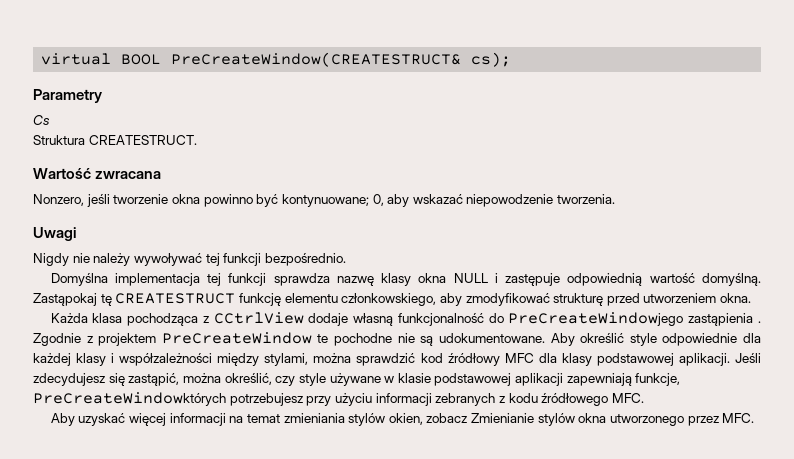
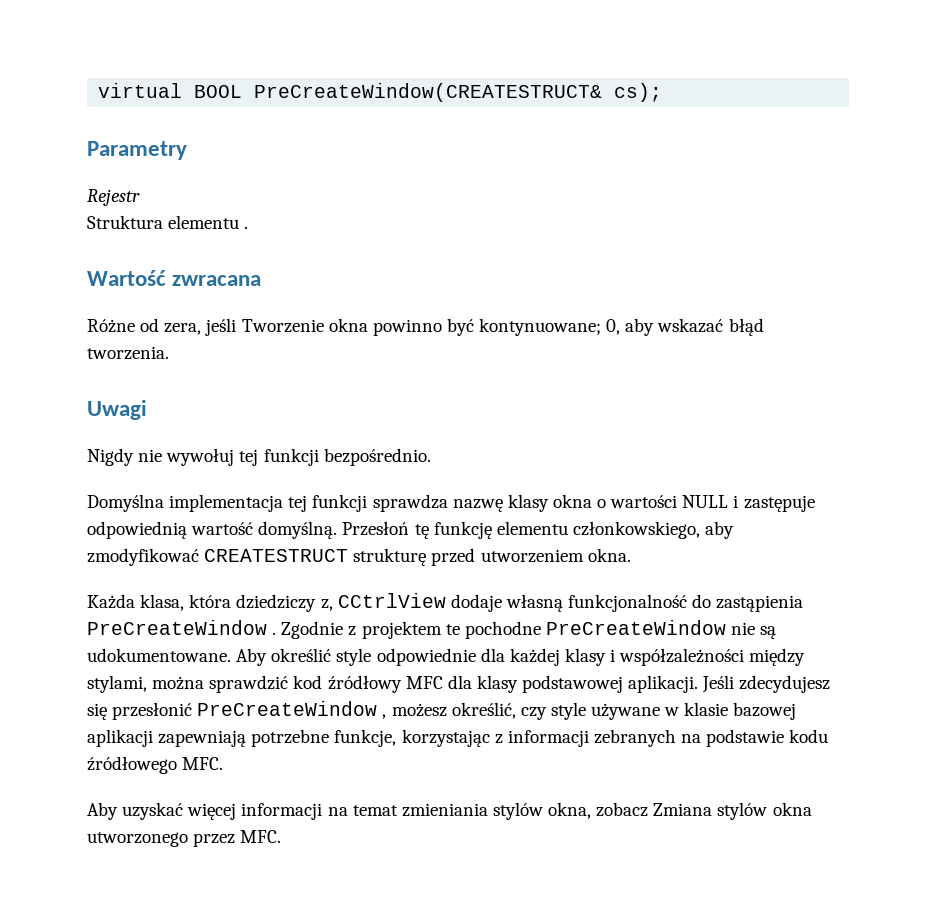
- Cs
+ Rejestr
- Struktura CREATESTRUCT.
+ Struktura elementu .
- Nonzero, jeśli tworzenie okna powinno być kontynuowane; 0, aby wskazać niepowodzenie tworzenia.
+ Różne od zera, jeśli Tworzenie okna powinno być kontynuowane; 0, aby wskazać błąd tworzenia.
- Nigdy nie należy wywoływać tej funkcji bezpośrednio.
+ Nigdy nie wywołuj tej funkcji bezpośrednio.
- Domyślna implementacja tej funkcji sprawdza nazwę klasy okna NULL i zastępuje odpowiednią wartość domyślną.
+ Domyślna implementacja tej funkcji sprawdza nazwę klasy okna o wartości NULL i zastępuje odpowiednią wartość domyślną.
- Zastąpokaj tę CREATESTRUCT funkcję elementu członkowskiego, aby zmodyfikować strukturę przed utworzeniem okna.
+ Przesłoń tę funkcję elementu członkowskiego, aby zmodyfikować CREATESTRUCT strukturę przed utworzeniem okna.
- Każda klasa pochodząca z CCtrlView dodaje własną funkcjonalność do PreCreateWindowjego zastąpienia .
+ Każda klasa, która dziedziczy z, CCtrlView dodaje własną funkcjonalność do zastąpienia PreCreateWindow .
- Zgodnie z projektem PreCreateWindow te pochodne nie są udokumentowane.
+ Zgodnie z projektem te pochodne PreCreateWindow nie są udokumentowane.
- Jeśli zdecydujesz się zastąpić, można określić, czy style używane w klasie podstawowej aplikacji zapewniają funkcje, PreCreateWindowktórych potrzebujesz przy użyciu informacji zebranych z kodu źródłowego MFC.
+ Jeśli zdecydujesz się przesłonić PreCreateWindow , możesz określić, czy style używane w klasie bazowej aplikacji zapewniają potrzebne funkcje, korzystając z informacji zebranych na podstawie kodu źródłowego MFC.
- Aby uzyskać więcej informacji na temat zmieniania stylów okien, zobacz Zmienianie stylów okna utworzonego przez MFC.
+ Aby uzyskać więcej informacji na temat zmieniania stylów okna, zobacz Zmiana stylów okna utworzonego przez MFC.

